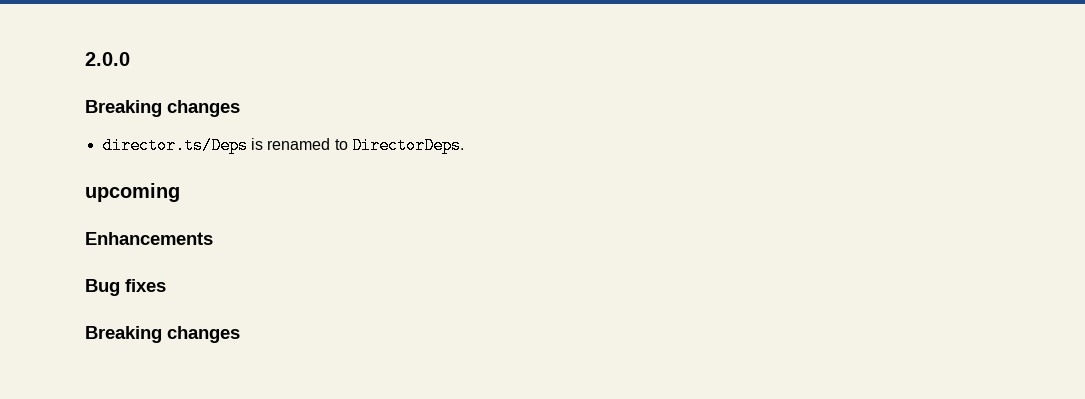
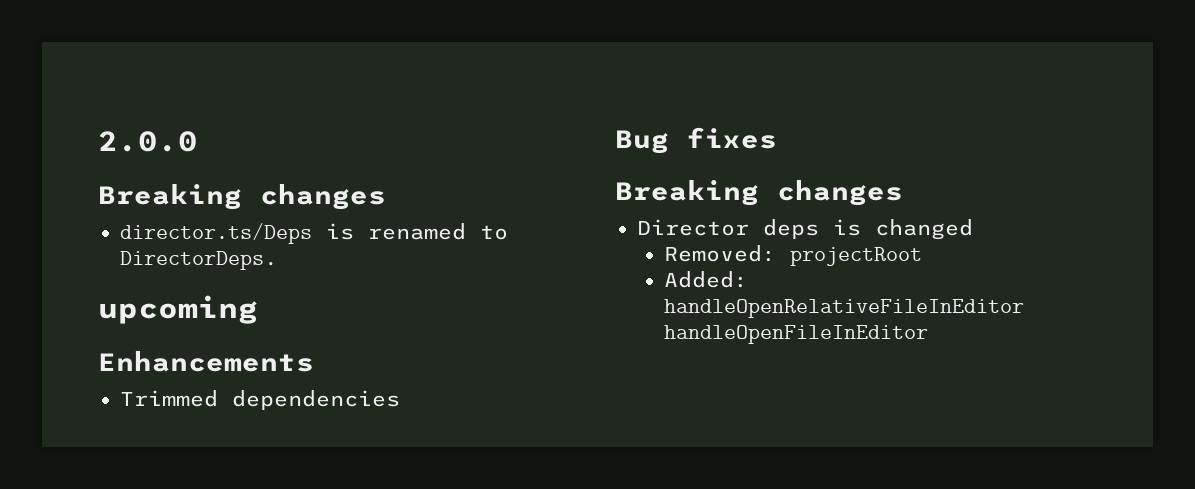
+ Trimmed dependencies
+ Director deps is changed
+ Removed: projectRoot
+ Added: handleOpenRelativeFileInEditor handleOpenFileInEditor

